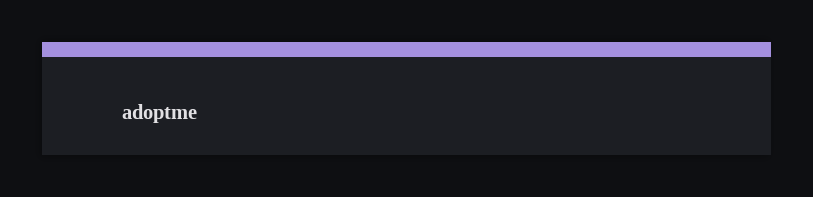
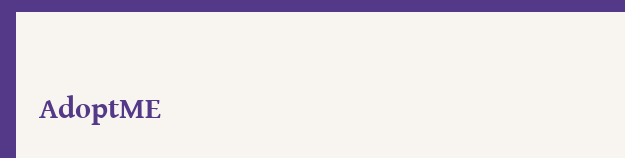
- adoptme
+ AdoptME

